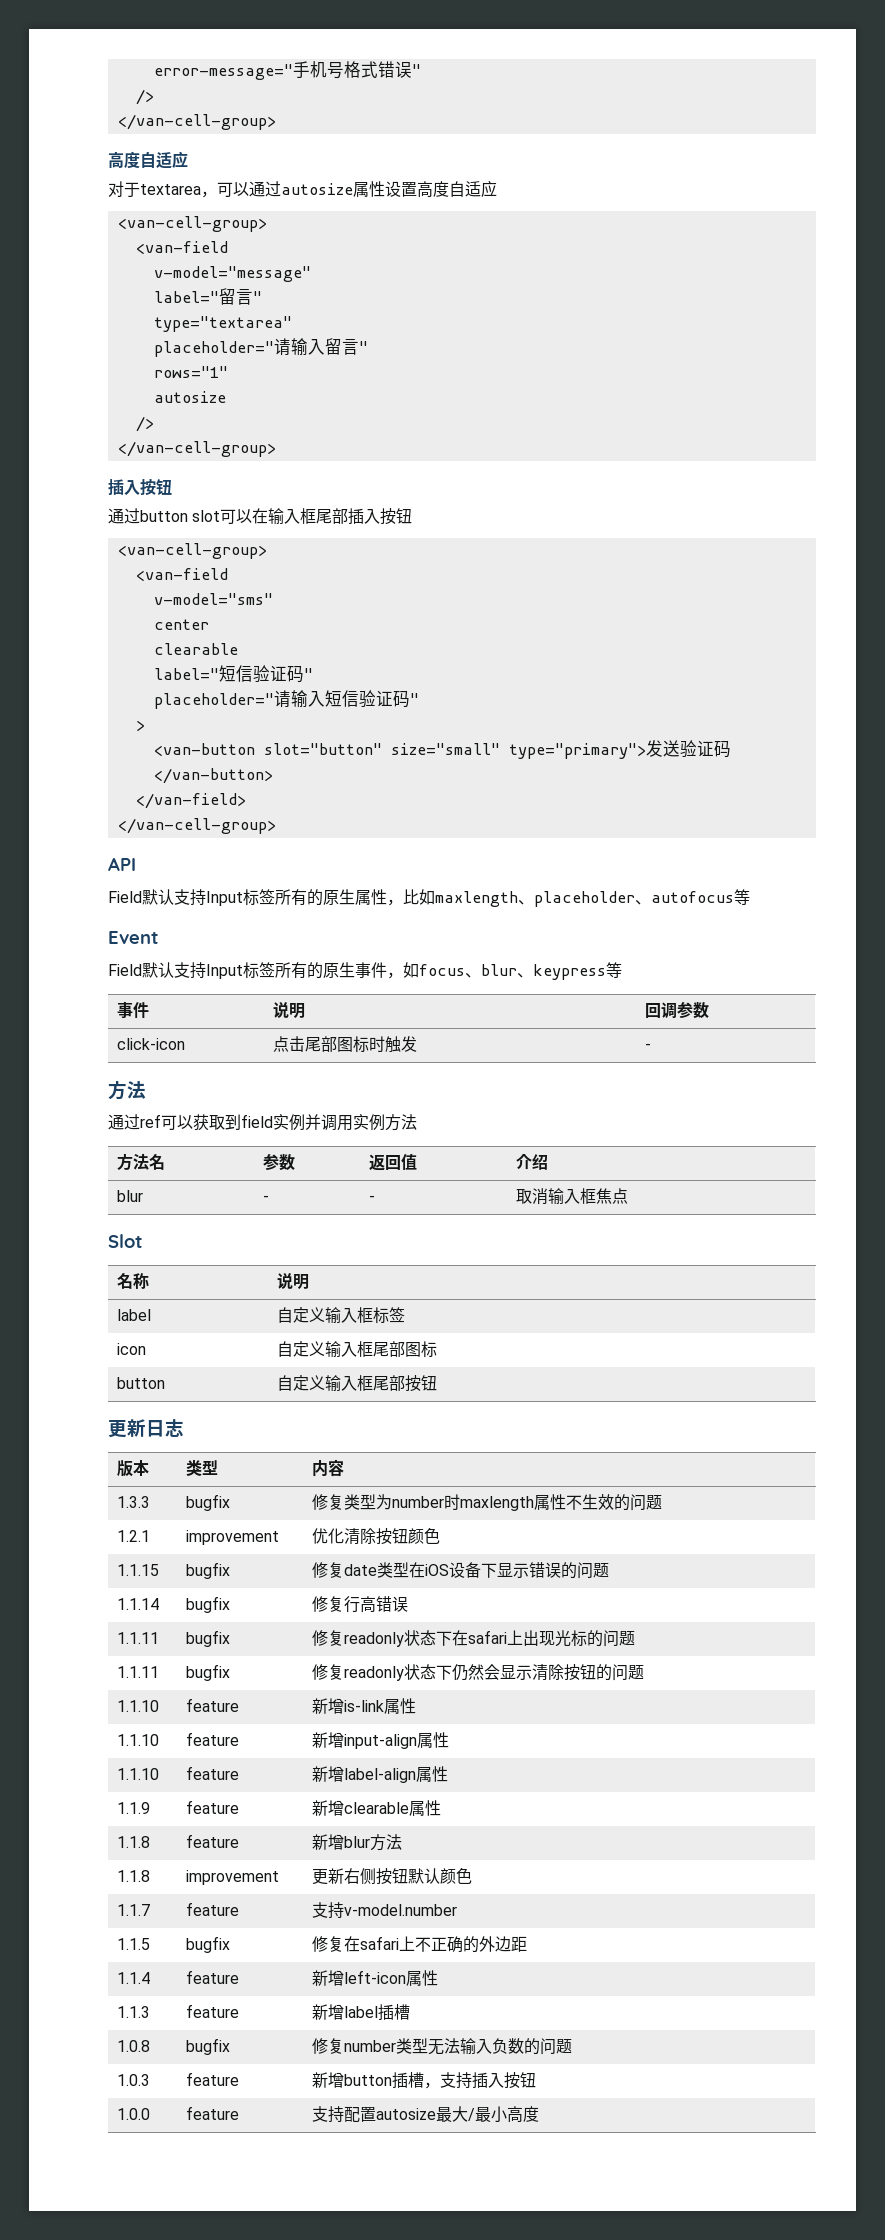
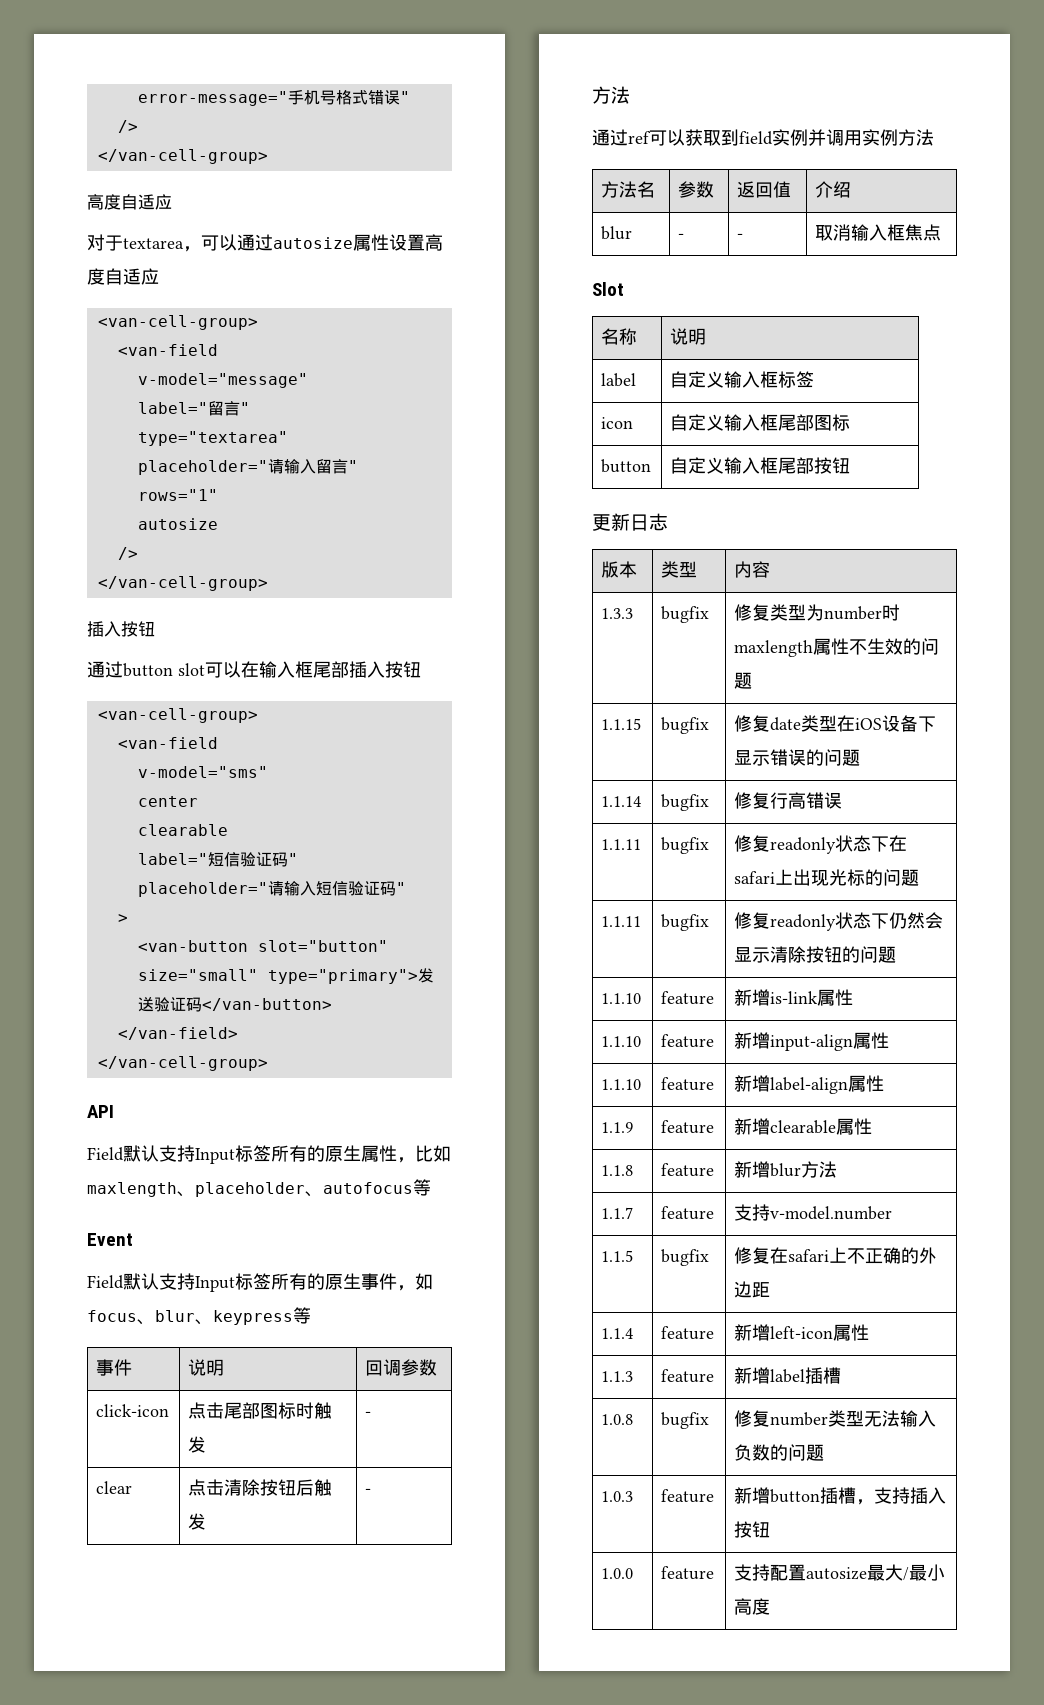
+ clear | 点击清除按钮后触发 | -
- 1.2.1 | improvement | 优化清除按钮颜色
- 1.1.8 | improvement | 更新右侧按钮默认颜色

